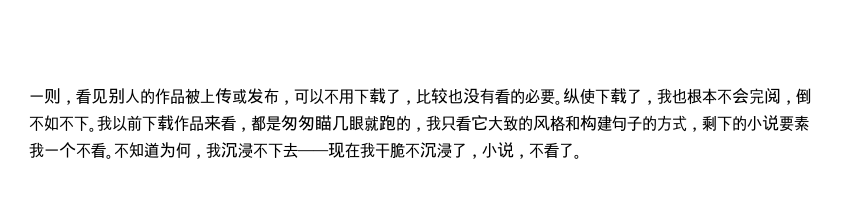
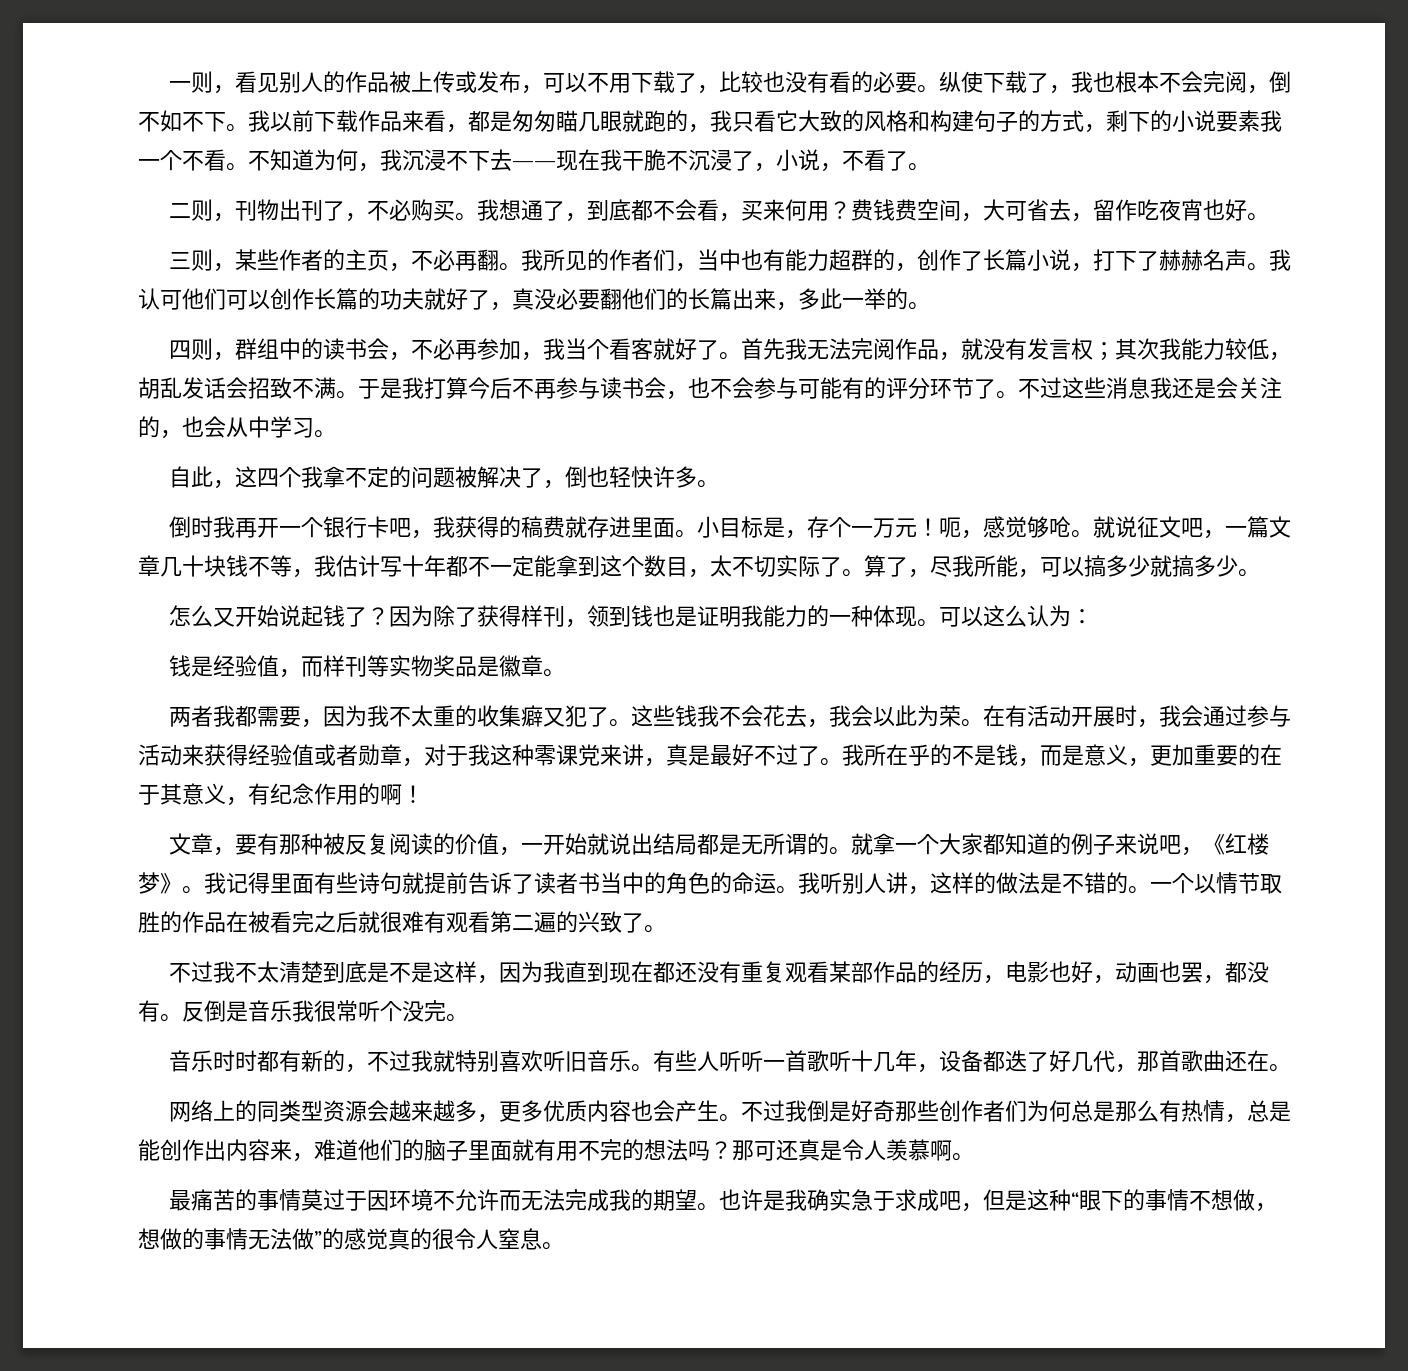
+ 二则，刊物出刊了，不必购买。我想通了，到底都不会看，买来何用？费钱费空间，大可省去，留作吃夜宵也好。
+ 三则，某些作者的主页，不必再翻。我所见的作者们，当中也有能力超群的，创作了长篇小说，打下了赫赫名声。我认可他们可以创作长篇的功夫就好了，真没必要翻他们的长篇出来，多此一举的。
+ 四则，群组中的读书会，不必再参加，我当个看客就好了。首先我无法完阅作品，就没有发言权；其次我能力较低，胡乱发话会招致不满。于是我打算今后不再参与读书会，也不会参与可能有的评分环节了。不过这些消息我还是会关注的，也会从中学习。
+ 自此，这四个我拿不定的问题被解决了，倒也轻快许多。
+ 倒时我再开一个银行卡吧，我获得的稿费就存进里面。小目标是，存个一万元！呃，感觉够呛。就说征文吧，一篇文章几十块钱不等，我估计写十年都不一定能拿到这个数目，太不切实际了。算了，尽我所能，可以搞多少就搞多少。
+ 怎么又开始说起钱了？因为除了获得样刊，领到钱也是证明我能力的一种体现。可以这么认为：
+ 钱是经验值，而样刊等实物奖品是徽章。
+ 两者我都需要，因为我不太重的收集癖又犯了。这些钱我不会花去，我会以此为荣。在有活动开展时，我会通过参与活动来获得经验值或者勋章，对于我这种零课党来讲，真是最好不过了。我所在乎的不是钱，而是意义，更加重要的在于其意义，有纪念作用的啊！
+ 文章，要有那种被反复阅读的价值，一开始就说出结局都是无所谓的。就拿一个大家都知道的例子来说吧，《红楼梦》。我记得里面有些诗句就提前告诉了读者书当中的角色的命运。我听别人讲，这样的做法是不错的。一个以情节取胜的作品在被看完之后就很难有观看第二遍的兴致了。
+ 不过我不太清楚到底是不是这样，因为我直到现在都还没有重复观看某部作品的经历，电影也好，动画也罢，都没有。反倒是音乐我很常听个没完。
+ 音乐时时都有新的，不过我就特别喜欢听旧音乐。有些人听听一首歌听十几年，设备都迭了好几代，那首歌曲还在。
+ 网络上的同类型资源会越来越多，更多优质内容也会产生。不过我倒是好奇那些创作者们为何总是那么有热情，总是能创作出内容来，难道他们的脑子里面就有用不完的想法吗？那可还真是令人羡慕啊。
+ 最痛苦的事情莫过于因环境不允许而无法完成我的期望。也许是我确实急于求成吧，但是这种“眼下的事情不想做，想做的事情无法做”的感觉真的很令人窒息。

